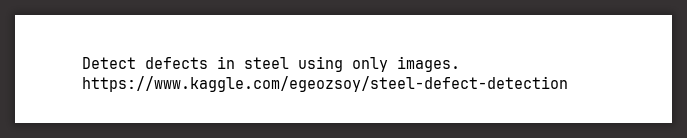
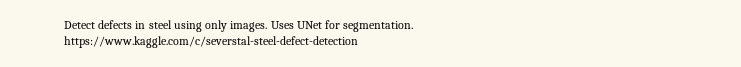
- Detect defects in steel using only images. https://www.kaggle.com/egeozsoy/steel-defect-detection
+ Detect defects in steel using only images. Uses UNet for segmentation. https://www.kaggle.com/c/severstal-steel-defect-detection

